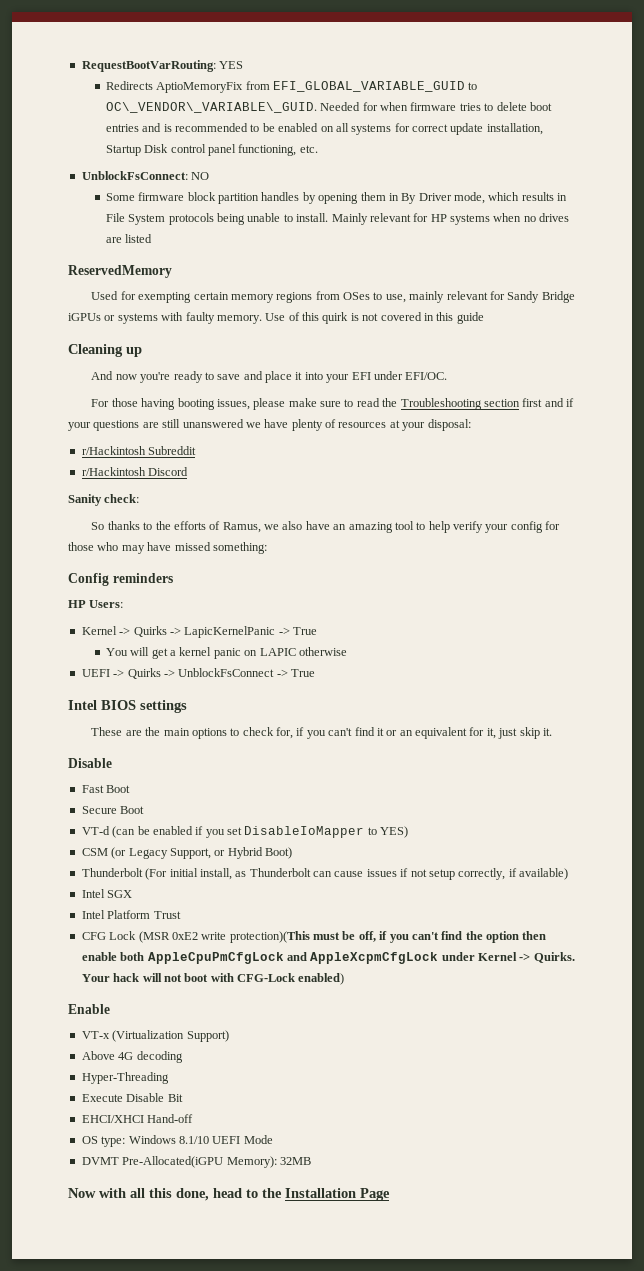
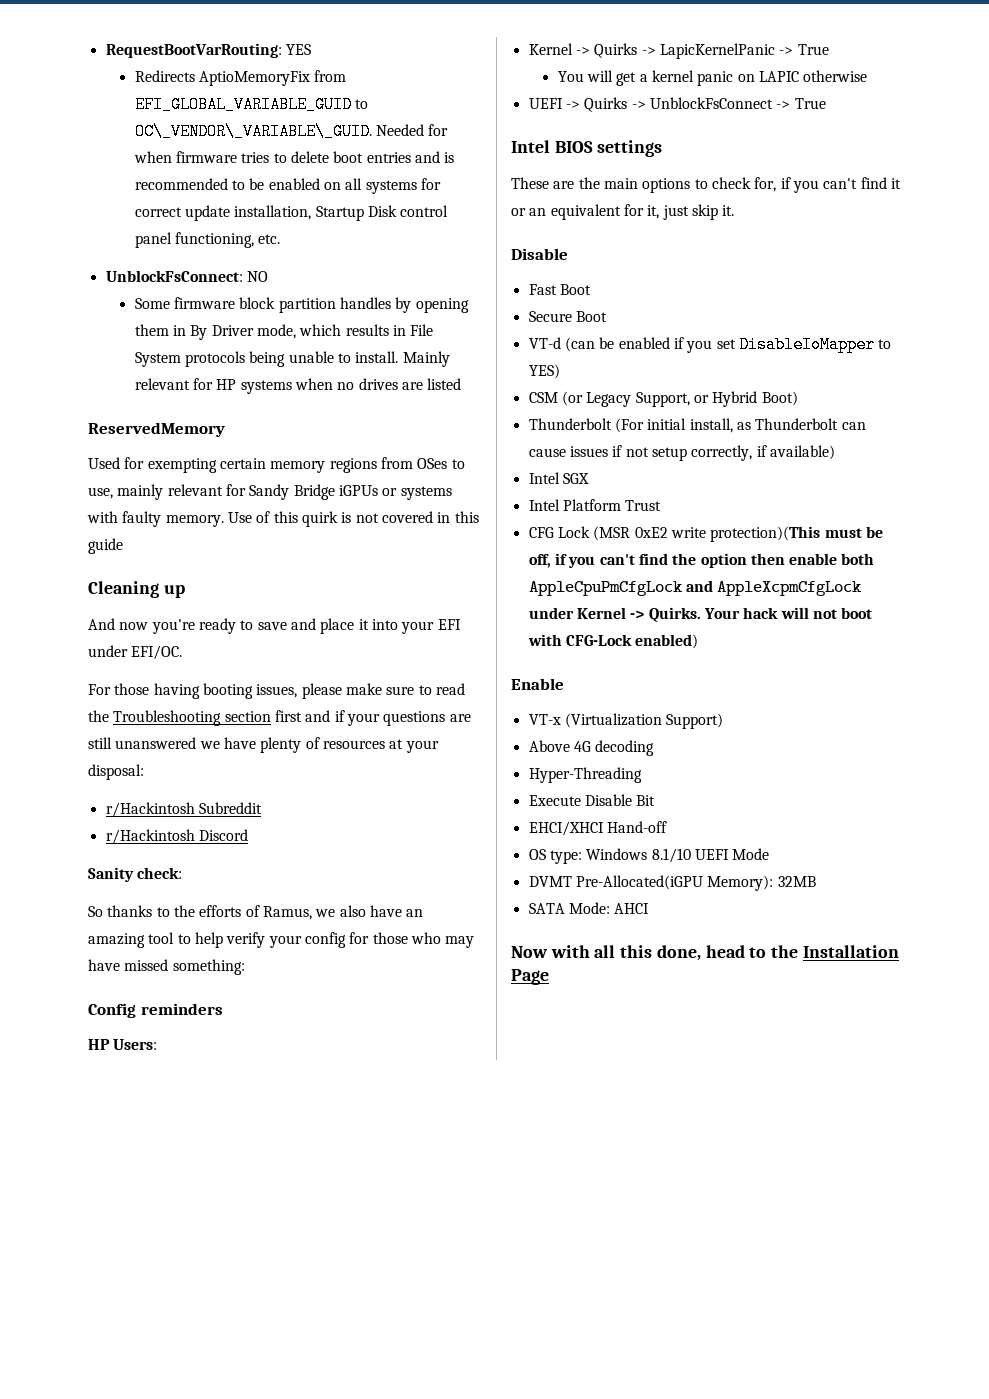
+ SATA Mode: AHCI

